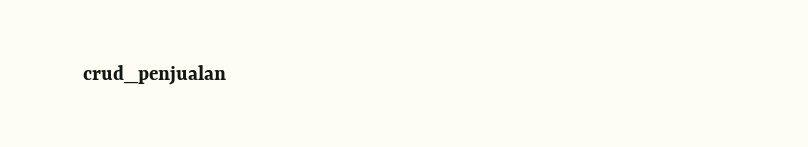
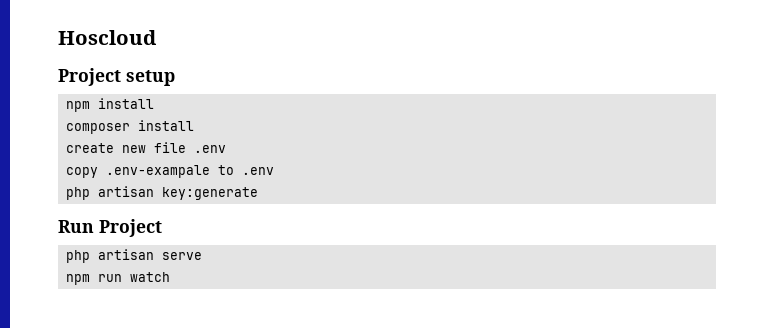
- crud_penjualan
+ Hoscloud
+ Project setup
+ npm install
+ composer install
+ create new file .env
+ copy .env-exampale to .env
+ php artisan key:generate
+ Run Project
+ php artisan serve
+ npm run watch

